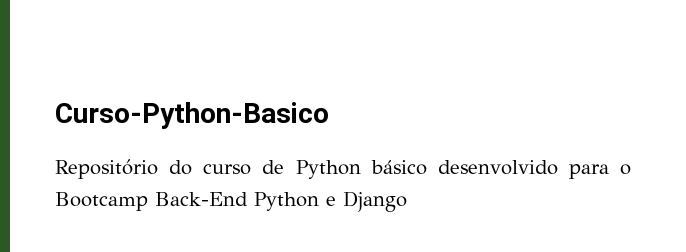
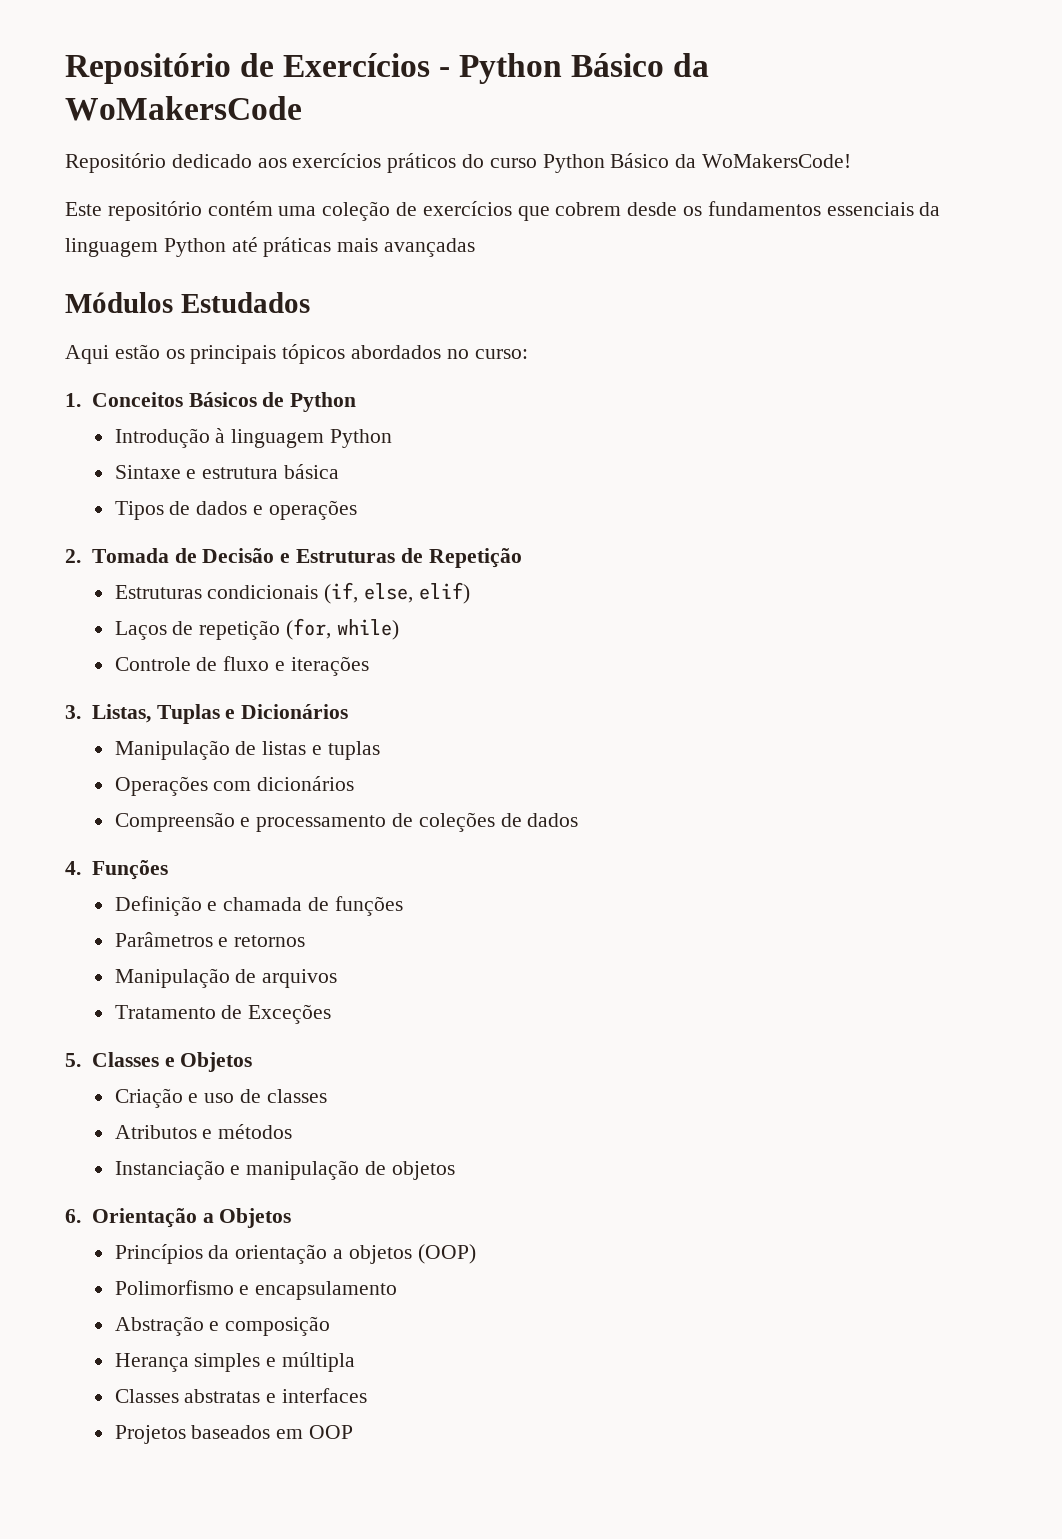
- Curso-Python-Basico
- Repositório do curso de Python básico desenvolvido para o Bootcamp Back-End Python e Django
+ Repositório de Exercícios - Python Básico da WoMakersCode
+ Repositório dedicado aos exercícios práticos do curso Python Básico da WoMakersCode!
+ Este repositório contém uma coleção de exercícios que cobrem desde os fundamentos essenciais da linguagem Python até práticas mais avançadas
+ Módulos Estudados
+ Aqui estão os principais tópicos abordados no curso:
+ 1. Conceitos Básicos de Python
+ Introdução à linguagem Python
+ Sintaxe e estrutura básica
+ Tipos de dados e operações
+ 2. Tomada de Decisão e Estruturas de Repetição
+ Estruturas condicionais (if, else, elif)
+ Laços de repetição (for, while)
+ Controle de fluxo e iterações
+ 3. Listas, Tuplas e Dicionários
+ Manipulação de listas e tuplas
+ Operações com dicionários
+ Compreensão e processamento de coleções de dados
+ 4. Funções
+ Definição e chamada de funções
+ Parâmetros e retornos
+ Manipulação de arquivos
+ Tratamento de Exceções
+ 5. Classes e Objetos
+ Criação e uso de classes
+ Atributos e métodos
+ Instanciação e manipulação de objetos
+ 6. Orientação a Objetos
+ Princípios da orientação a objetos (OOP)
+ Polimorfismo e encapsulamento
+ Abstração e composição
+ Herança simples e múltipla
+ Classes abstratas e interfaces
+ Projetos baseados em OOP

